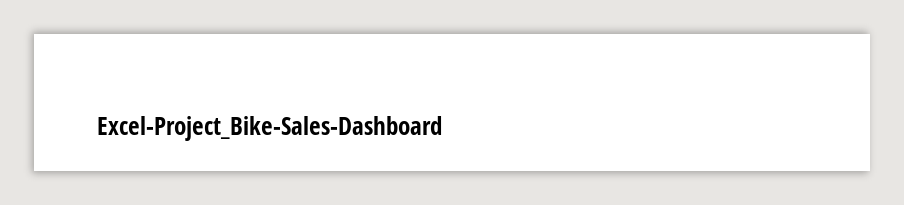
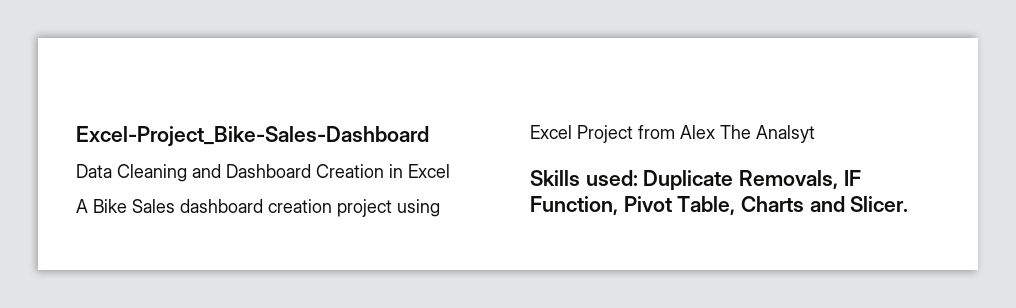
+ Data Cleaning and Dashboard Creation in Excel
+ A Bike Sales dashboard creation project using Excel Project from Alex The Analsyt
+ Skills used: Duplicate Removals, IF Function, Pivot Table, Charts and Slicer.

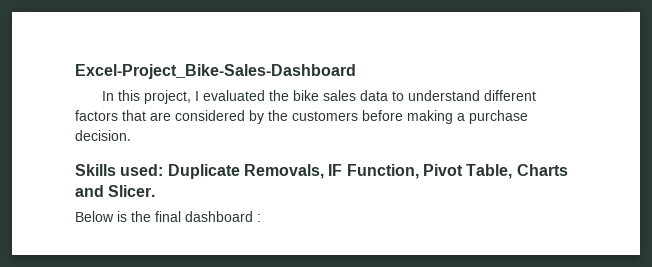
- Data Cleaning and Dashboard Creation in Excel
- A Bike Sales dashboard creation project using Excel Project from Alex The Analsyt
+ In this project, I evaluated the bike sales data to understand different factors that are considered by the customers before making a purchase decision.
+ Below is the final dashboard :

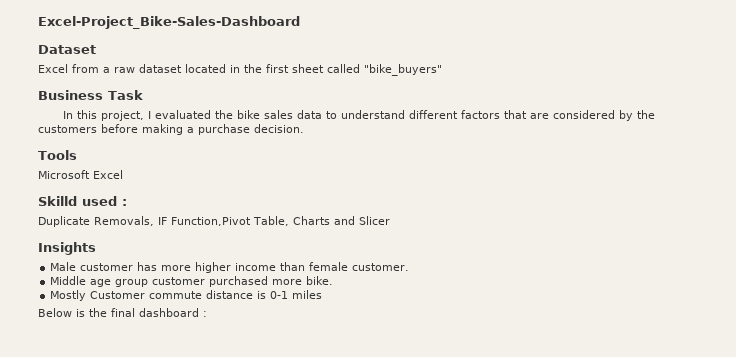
+ Dataset
+ Excel from a raw dataset located in the first sheet called "bike_buyers"
+ Business Task
- Skills used: Duplicate Removals, IF Function, Pivot Table, Charts and Slicer.
+ Tools
+ Microsoft Excel
+ Skilld used :
+ Duplicate Removals, IF Function,Pivot Table, Charts and Slicer
+ Insights
+ Male customer has more higher income than female customer.
+ Middle age group customer purchased more bike.
+ Mostly Customer commute distance is 0-1 miles

